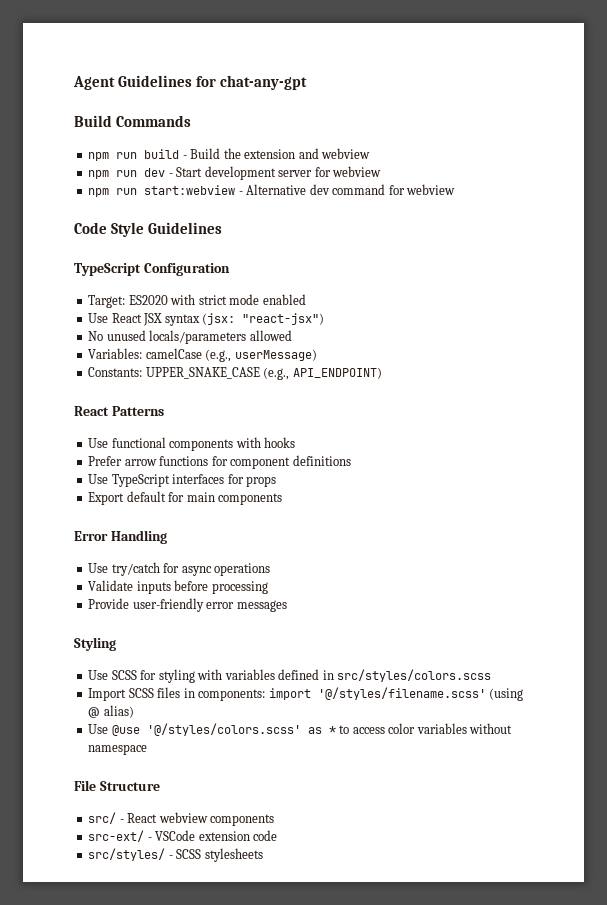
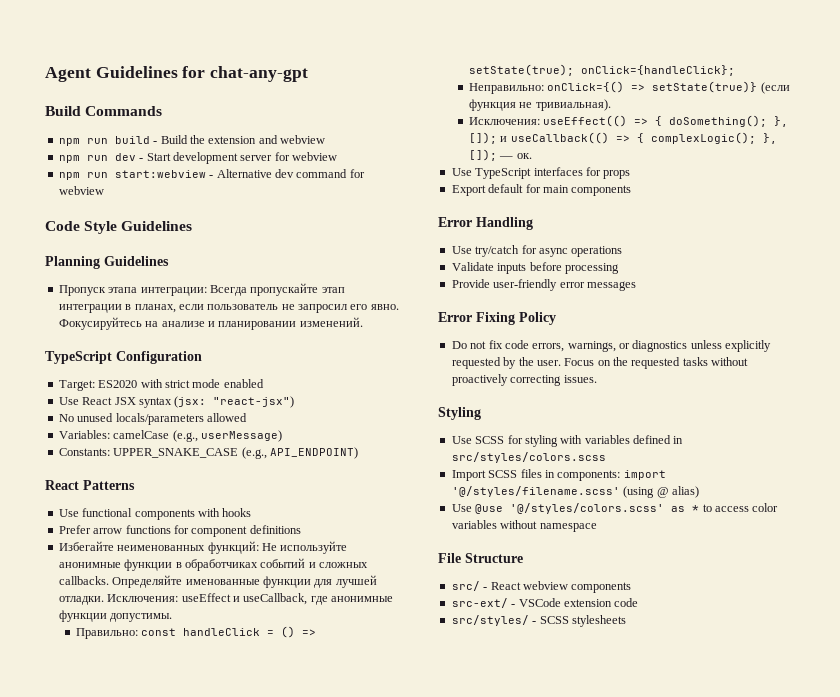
+ Planning Guidelines
+ Пропуск этапа интеграции: Всегда пропускайте этап интеграции в планах, если пользователь не запросил его явно. Фокусируйтесь на анализе и планировании изменений.
+ Избегайте неименованных функций: Не используйте анонимные функции в обработчиках событий и сложных callbacks. Определяйте именованные функции для лучшей отладки. Исключения: useEffect и useCallback, где анонимные функции допустимы.
+ Правильно: const handleClick = () => setState(true); onClick={handleClick};
+ Неправильно: onClick={() => setState(true)} (если функция не тривиальная).
+ Исключения: useEffect(() => { doSomething(); }, []); и useCallback(() => { complexLogic(); }, []); — ок.
+ Error Fixing Policy
+ Do not fix code errors, warnings, or diagnostics unless explicitly requested by the user. Focus on the requested tasks without proactively correcting issues.

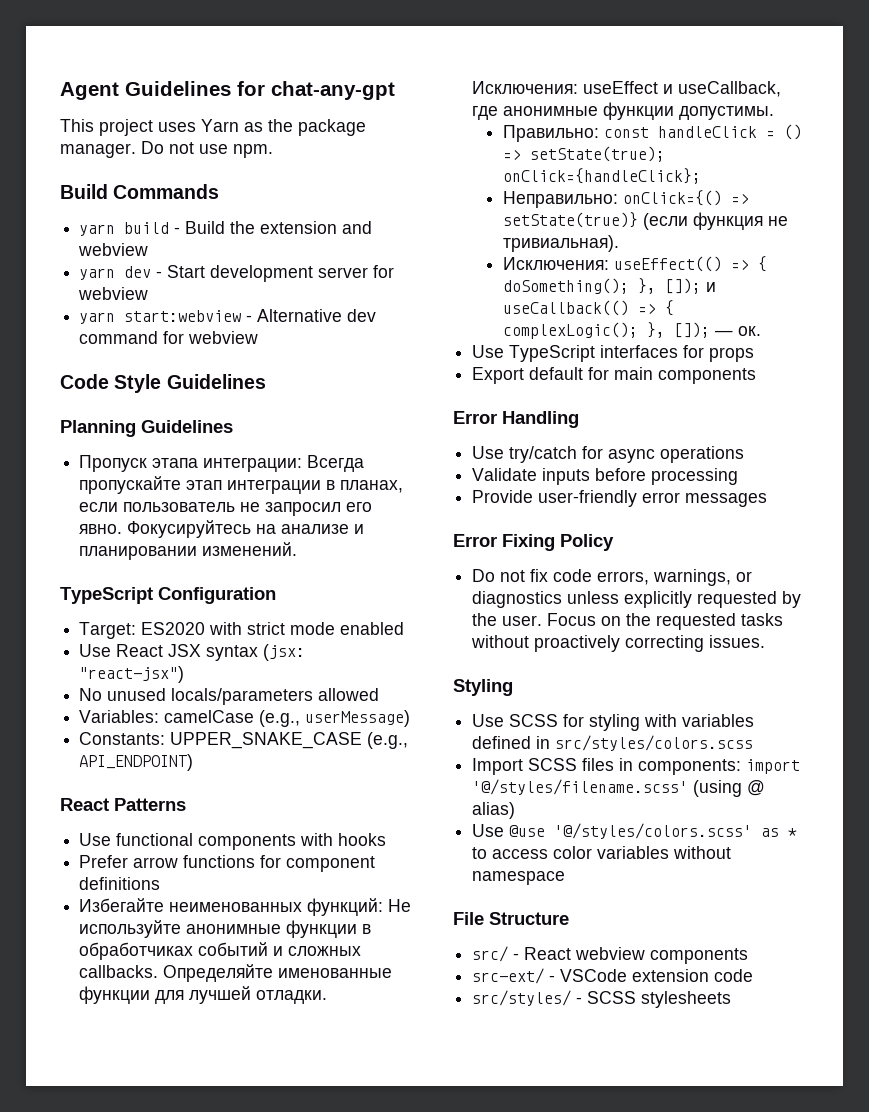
+ This project uses Yarn as the package manager. Do not use npm.
- npm run build - Build the extension and webview
+ yarn build - Build the extension and webview
- npm run dev - Start development server for webview
+ yarn dev - Start development server for webview
- npm run start:webview - Alternative dev command for webview
+ yarn start:webview - Alternative dev command for webview

